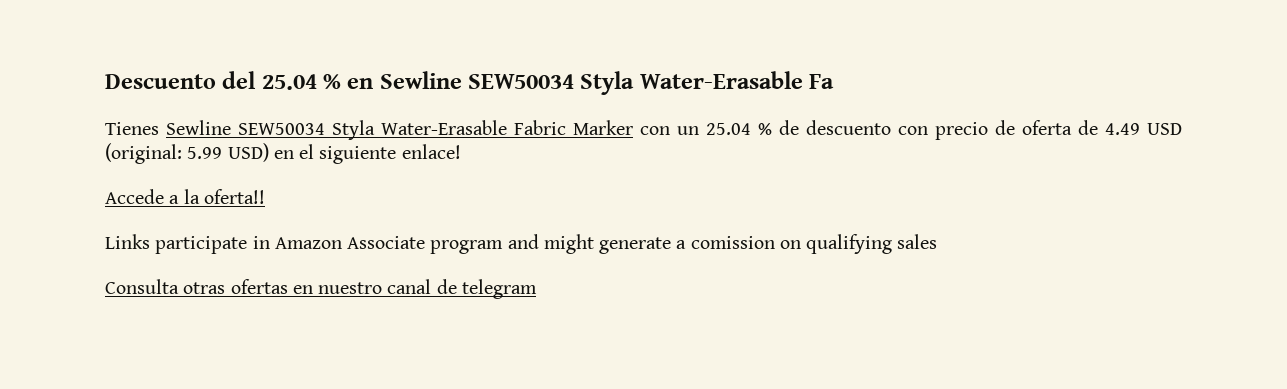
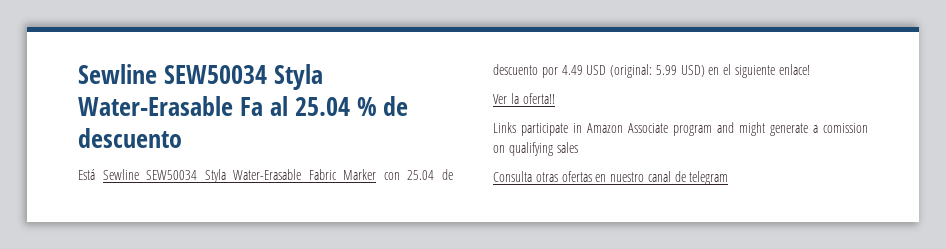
- Descuento del 25.04 % en Sewline SEW50034 Styla Water-Erasable Fa
- Tienes Sewline SEW50034 Styla Water-Erasable Fabric Marker con un 25.04 % de descuento con precio de oferta de 4.49 USD (original: 5.99 USD) en el siguiente enlace!
+ Sewline SEW50034 Styla Water-Erasable Fa al 25.04 % de descuento
+ Está Sewline SEW50034 Styla Water-Erasable Fabric Marker con 25.04 de descuento por 4.49 USD (original: 5.99 USD) en el siguiente enlace!
- Accede a la oferta!!
+ Ver la oferta!!

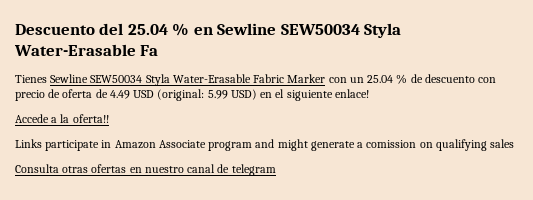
- Sewline SEW50034 Styla Water-Erasable Fa al 25.04 % de descuento
- Está Sewline SEW50034 Styla Water-Erasable Fabric Marker con 25.04 de descuento por 4.49 USD (original: 5.99 USD) en el siguiente enlace!
+ Descuento del 25.04 % en Sewline SEW50034 Styla Water-Erasable Fa
+ Tienes Sewline SEW50034 Styla Water-Erasable Fabric Marker con un 25.04 % de descuento con precio de oferta de 4.49 USD (original: 5.99 USD) en el siguiente enlace!
- Ver la oferta!!
+ Accede a la oferta!!

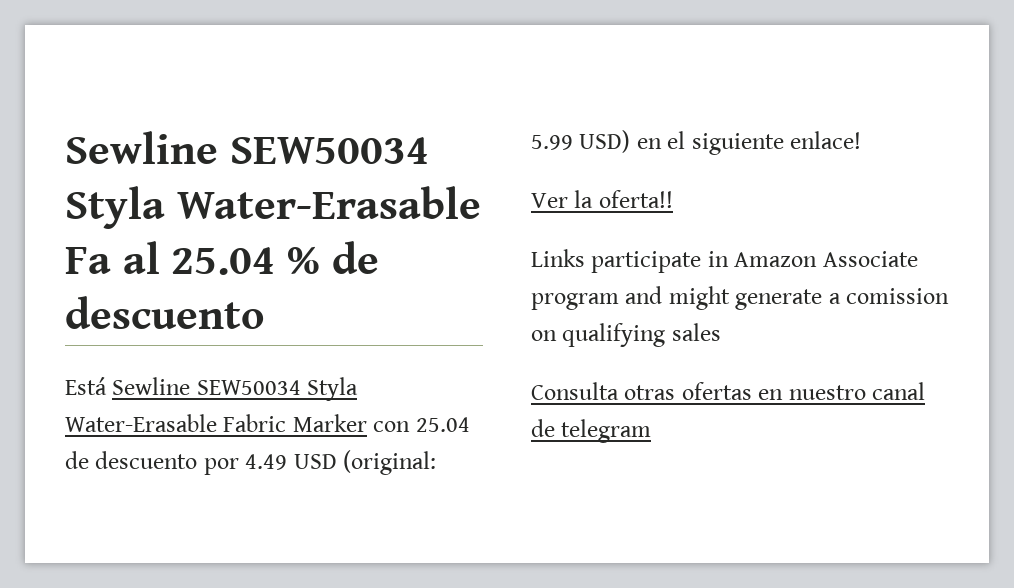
- Descuento del 25.04 % en Sewline SEW50034 Styla Water-Erasable Fa
- Tienes Sewline SEW50034 Styla Water-Erasable Fabric Marker con un 25.04 % de descuento con precio de oferta de 4.49 USD (original: 5.99 USD) en el siguiente enlace!
+ Sewline SEW50034 Styla Water-Erasable Fa al 25.04 % de descuento
+ Está Sewline SEW50034 Styla Water-Erasable Fabric Marker con 25.04 de descuento por 4.49 USD (original: 5.99 USD) en el siguiente enlace!
- Accede a la oferta!!
+ Ver la oferta!!

